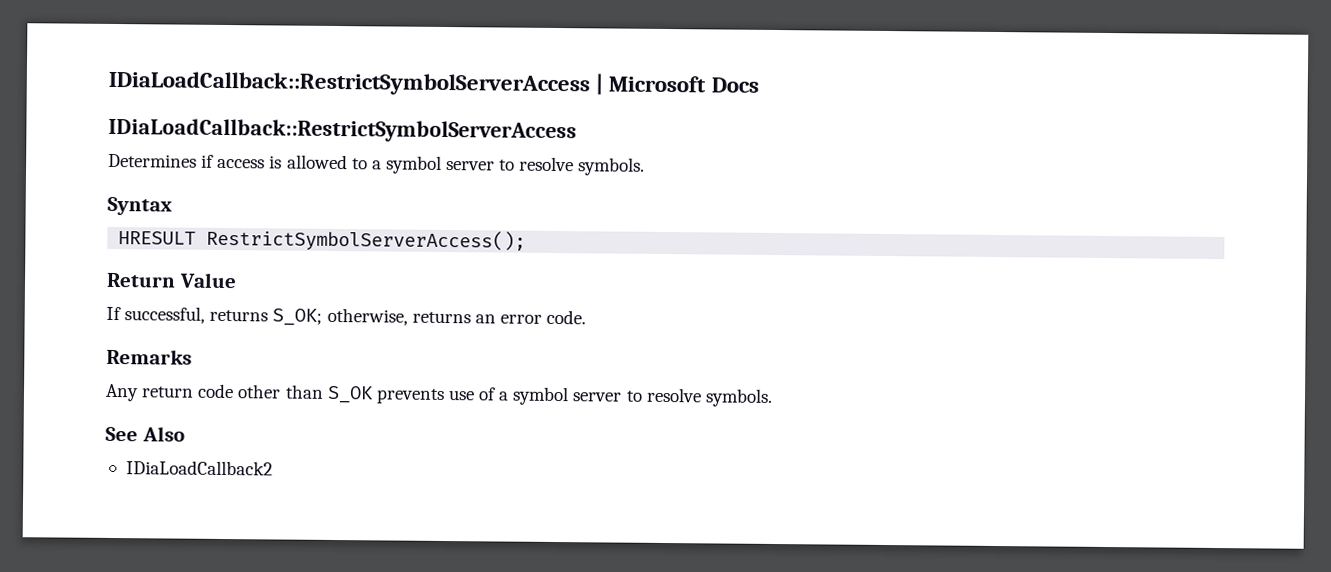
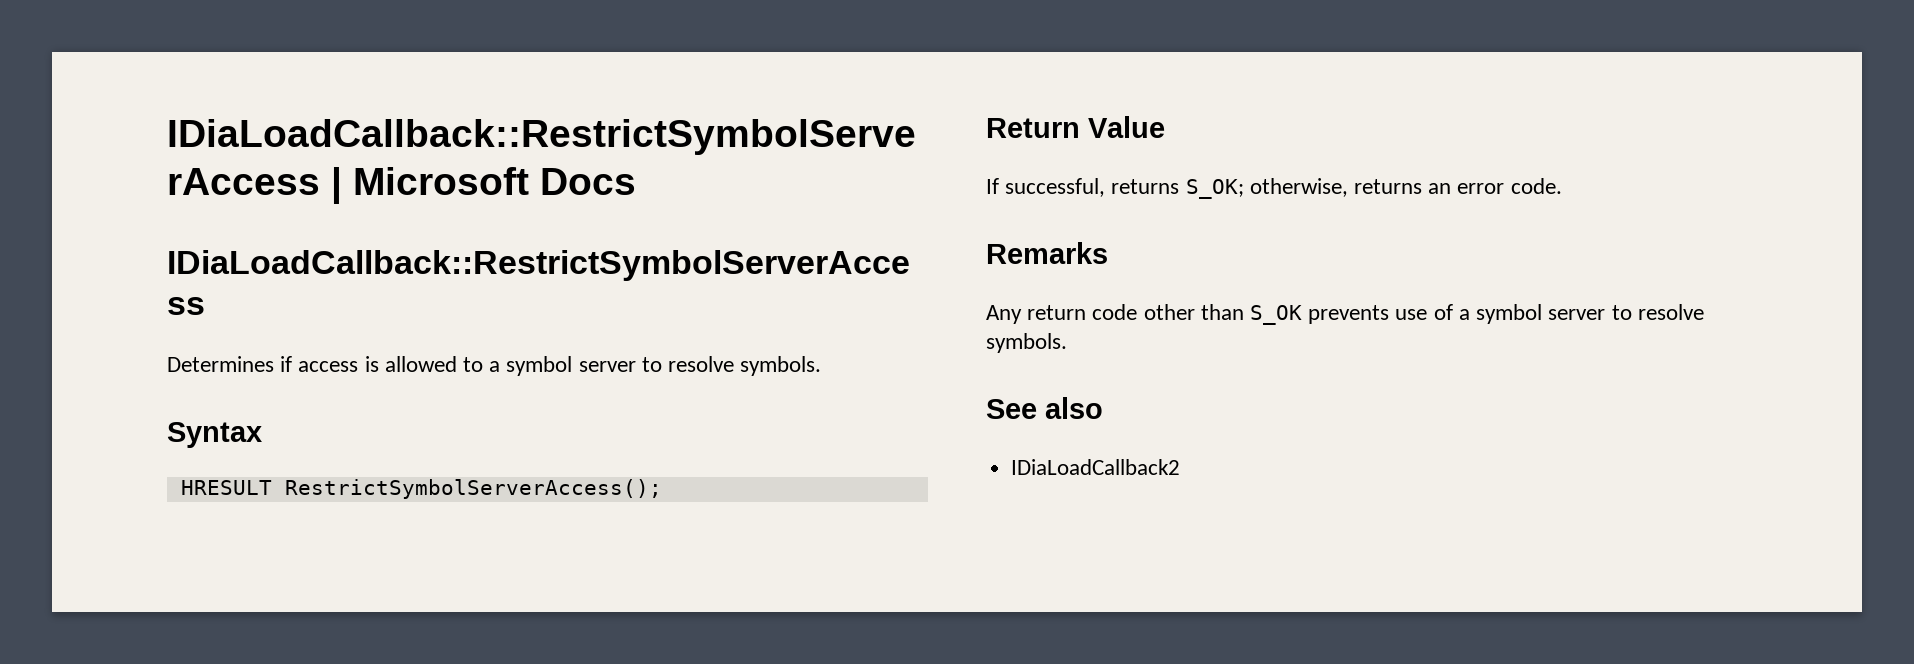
- See Also
+ See also

